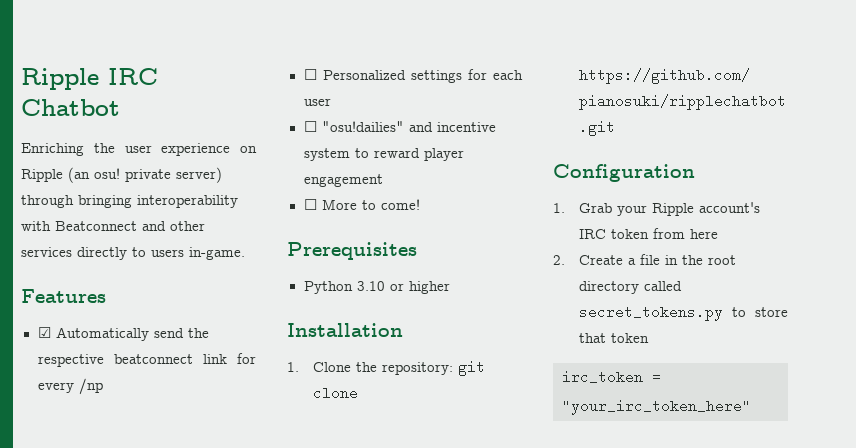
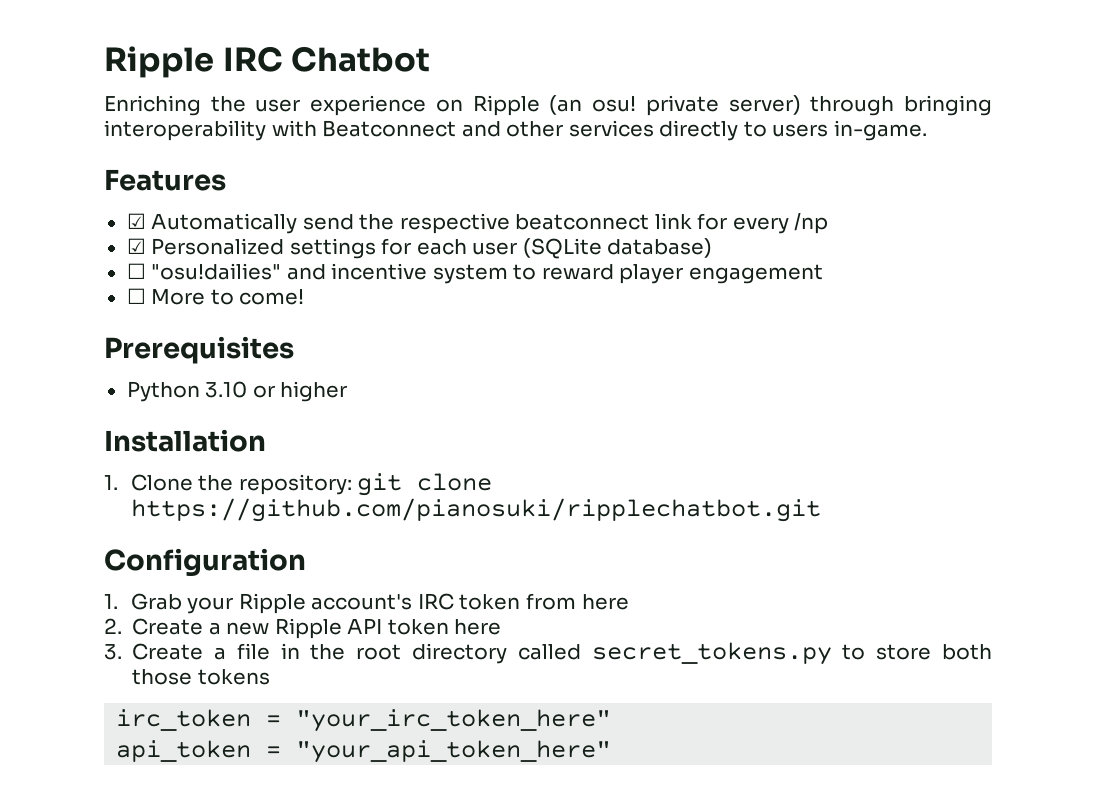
- ☐ Personalized settings for each user
+ ☑ Personalized settings for each user (SQLite database)
- 2. Create a file in the root directory called secret_tokens.py to store that token
+ 2. Create a new Ripple API token here
+ 3. Create a file in the root directory called secret_tokens.py to store both those tokens
+ api_token = "your_api_token_here"

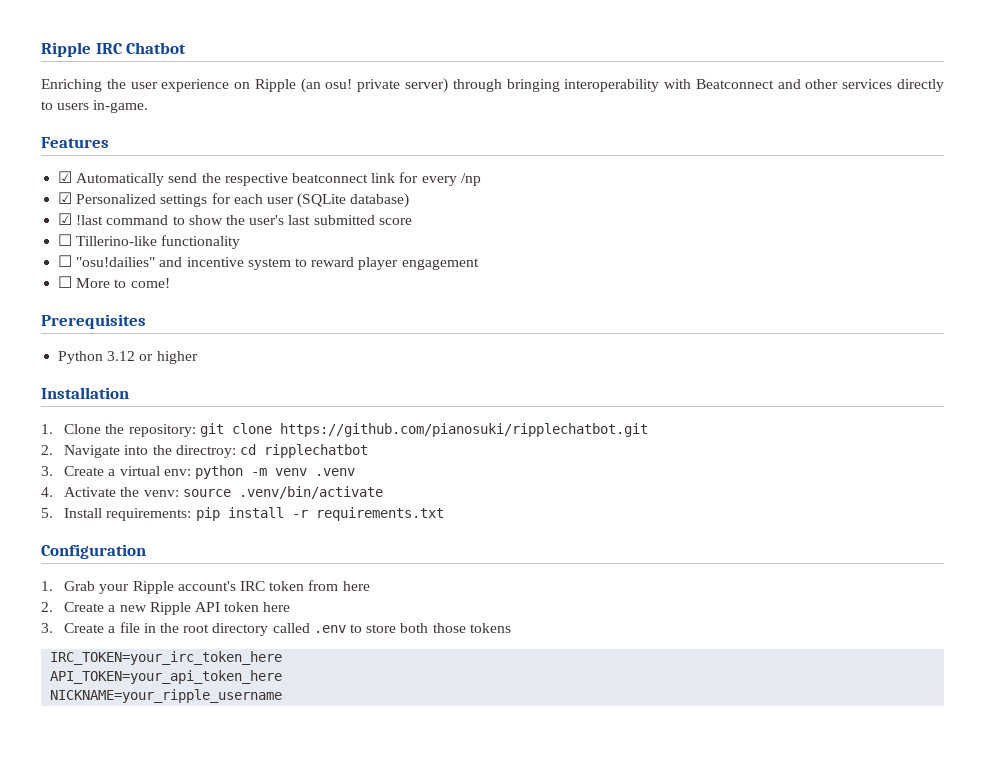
+ ☑ !last command to show the user's last submitted score
+ ☐ Tillerino-like functionality
- Python 3.10 or higher
+ Python 3.12 or higher
+ 2. Navigate into the directroy: cd ripplechatbot
+ 3. Create a virtual env: python -m venv .venv
+ 4. Activate the venv: source .venv/bin/activate
+ 5. Install requirements: pip install -r requirements.txt
- 3. Create a file in the root directory called secret_tokens.py to store both those tokens
+ 3. Create a file in the root directory called .env to store both those tokens
- irc_token = "your_irc_token_here"
- api_token = "your_api_token_here"
+ IRC_TOKEN=your_irc_token_here
+ API_TOKEN=your_api_token_here
+ NICKNAME=your_ripple_username

